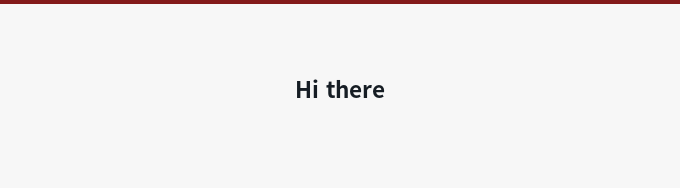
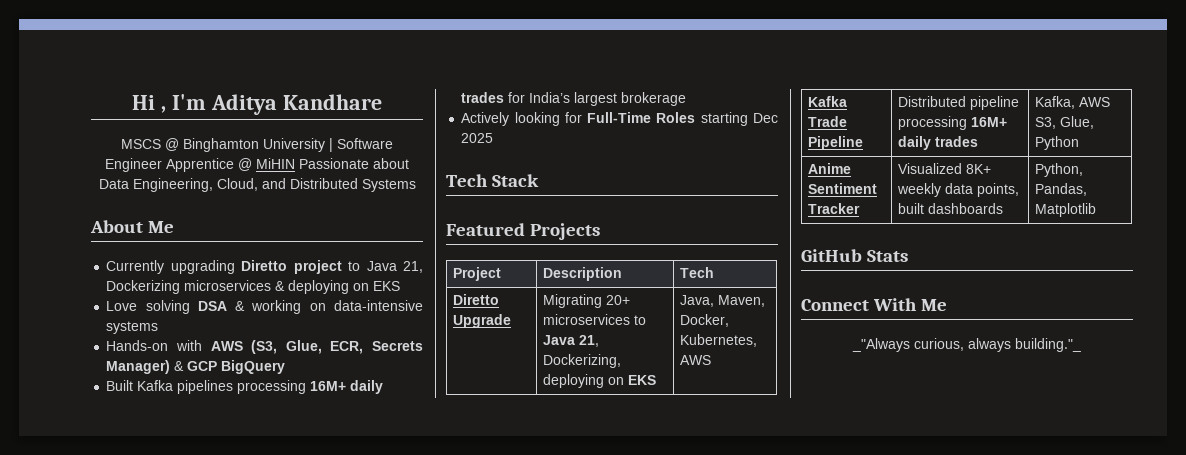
- Hi there
+ Hi , I'm Aditya Kandhare
+ MSCS @ Binghamton University | Software Engineer Apprentice @ MiHIN Passionate about Data Engineering, Cloud, and Distributed Systems
+ About Me
+ Currently upgrading Diretto project to Java 21, Dockerizing microservices & deploying on EKS
+ Love solving DSA & working on data-intensive systems
+ Hands-on with AWS (S3, Glue, ECR, Secrets Manager) & GCP BigQuery
+ Built Kafka pipelines processing 16M+ daily trades for India’s largest brokerage
+ Actively looking for Full-Time Roles starting Dec 2025
+ Tech Stack
+ Featured Projects
+ Project | Description | Tech
+ Diretto Upgrade | Migrating 20+ microservices to Java 21, Dockerizing, deploying on EKS | Java, Maven, Docker, Kubernetes, AWS
+ Kafka Trade Pipeline | Distributed pipeline processing 16M+ daily trades | Kafka, AWS S3, Glue, Python
+ Anime Sentiment Tracker | Visualized 8K+ weekly data points, built dashboards | Python, Pandas, Matplotlib
+ GitHub Stats
+ Connect With Me
+ _"Always curious, always building."_

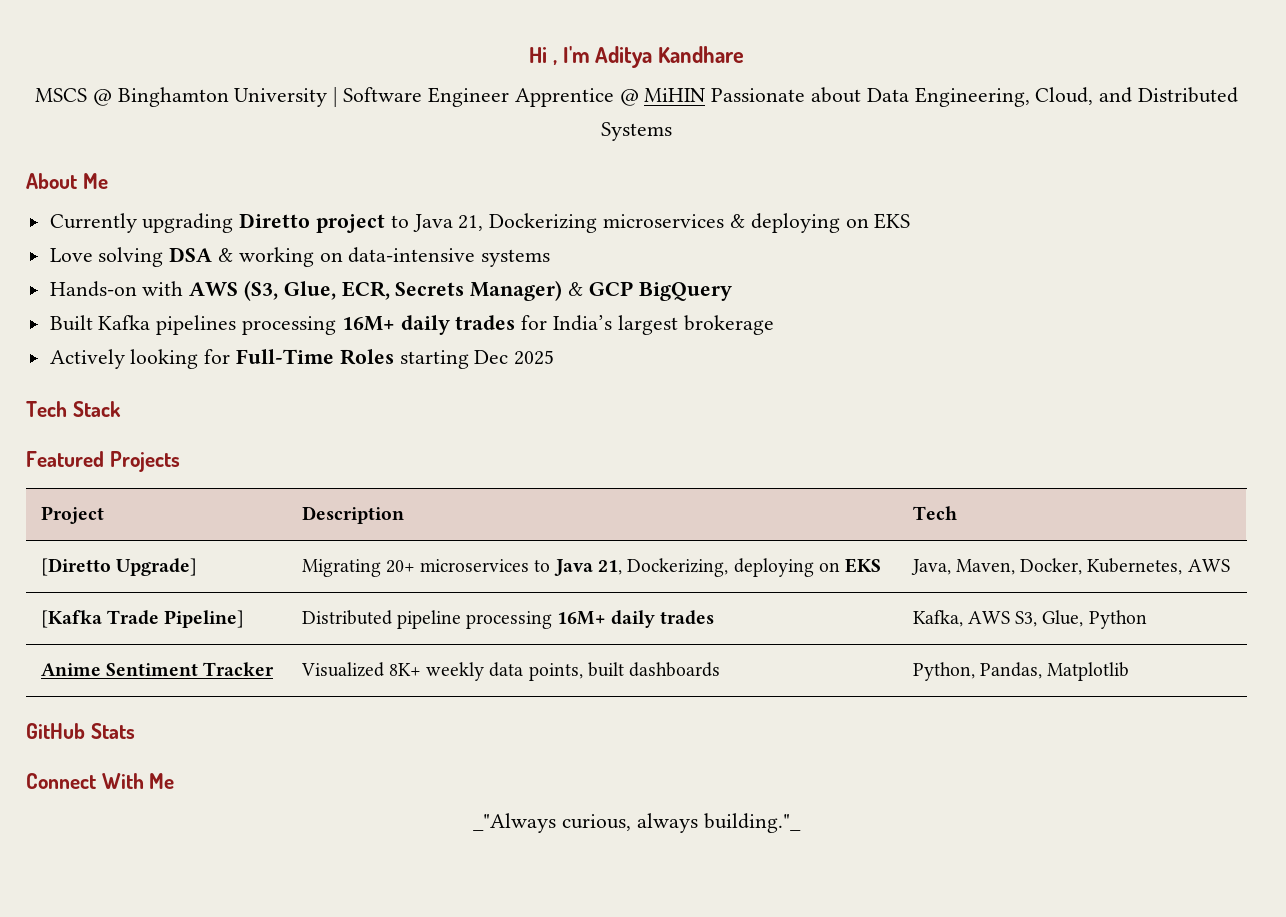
- Diretto Upgrade | Migrating 20+ microservices to Java 21, Dockerizing, deploying on EKS | Java, Maven, Docker, Kubernetes, AWS
+ [Diretto Upgrade] | Migrating 20+ microservices to Java 21, Dockerizing, deploying on EKS | Java, Maven, Docker, Kubernetes, AWS
- Kafka Trade Pipeline | Distributed pipeline processing 16M+ daily trades | Kafka, AWS S3, Glue, Python
+ [Kafka Trade Pipeline] | Distributed pipeline processing 16M+ daily trades | Kafka, AWS S3, Glue, Python

